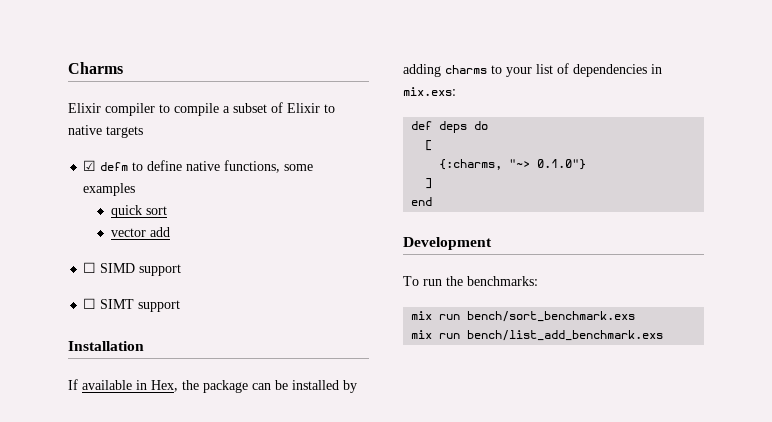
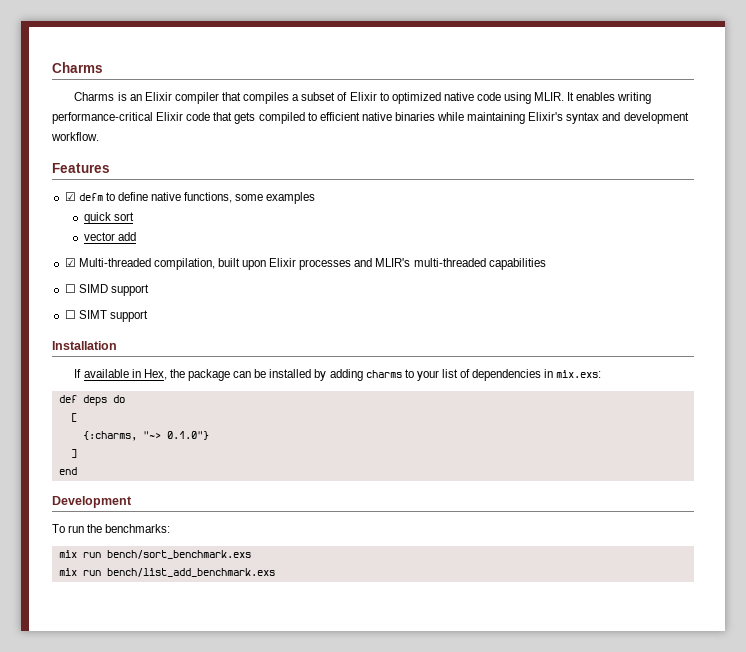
- Elixir compiler to compile a subset of Elixir to native targets
+ Charms is an Elixir compiler that compiles a subset of Elixir to optimized native code using MLIR. It enables writing performance-critical Elixir code that gets compiled to efficient native binaries while maintaining Elixir's syntax and development workflow.
+ Features
+ ☑ Multi-threaded compilation, built upon Elixir processes and MLIR's multi-threaded capabilities

